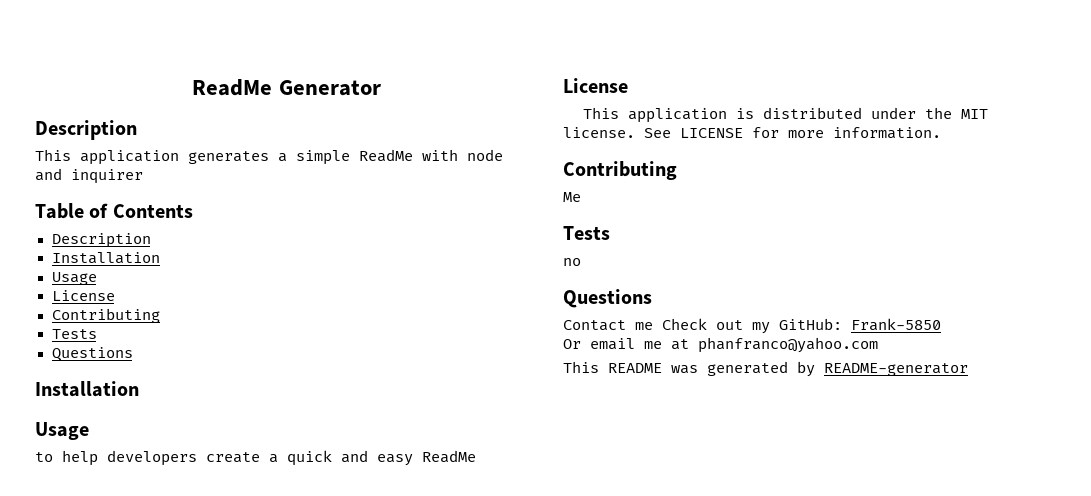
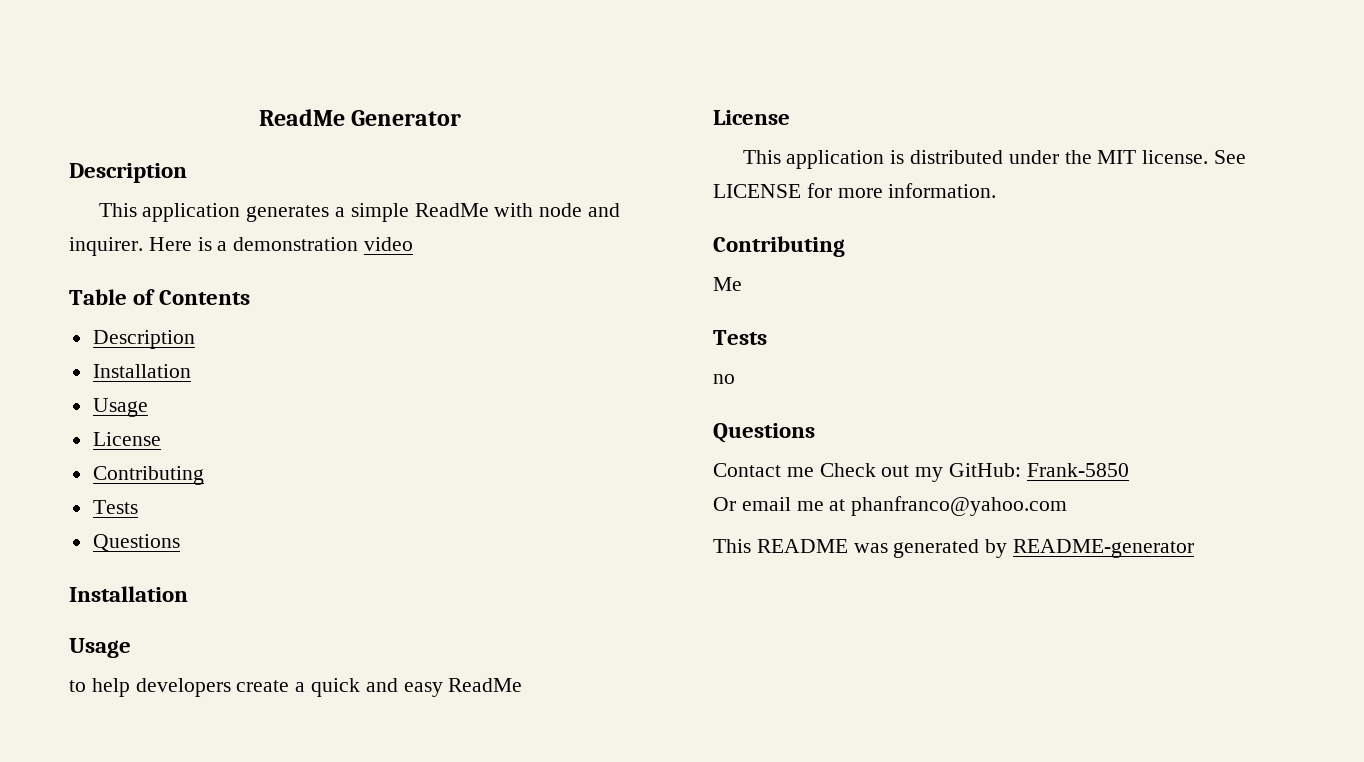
- This application generates a simple ReadMe with node and inquirer
+ This application generates a simple ReadMe with node and inquirer. Here is a demonstration video

